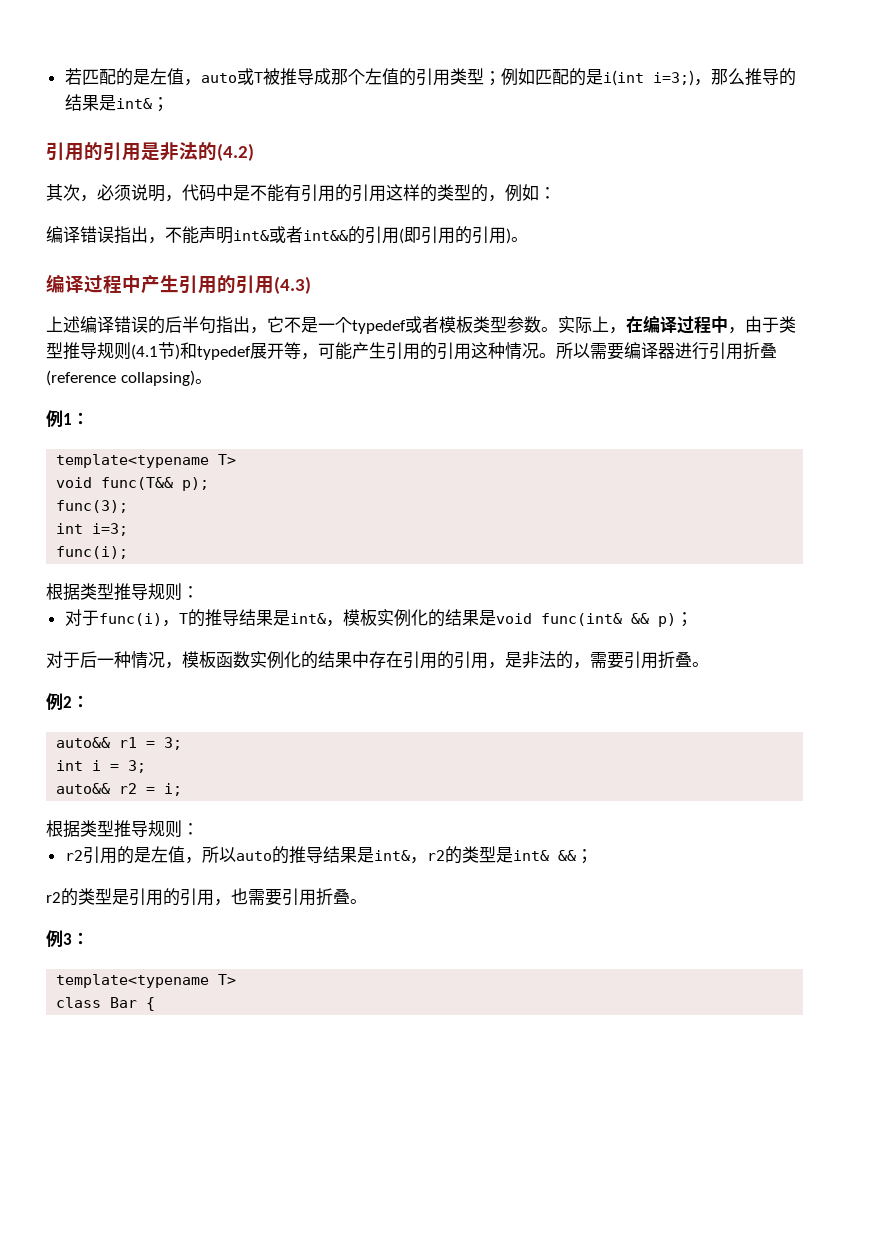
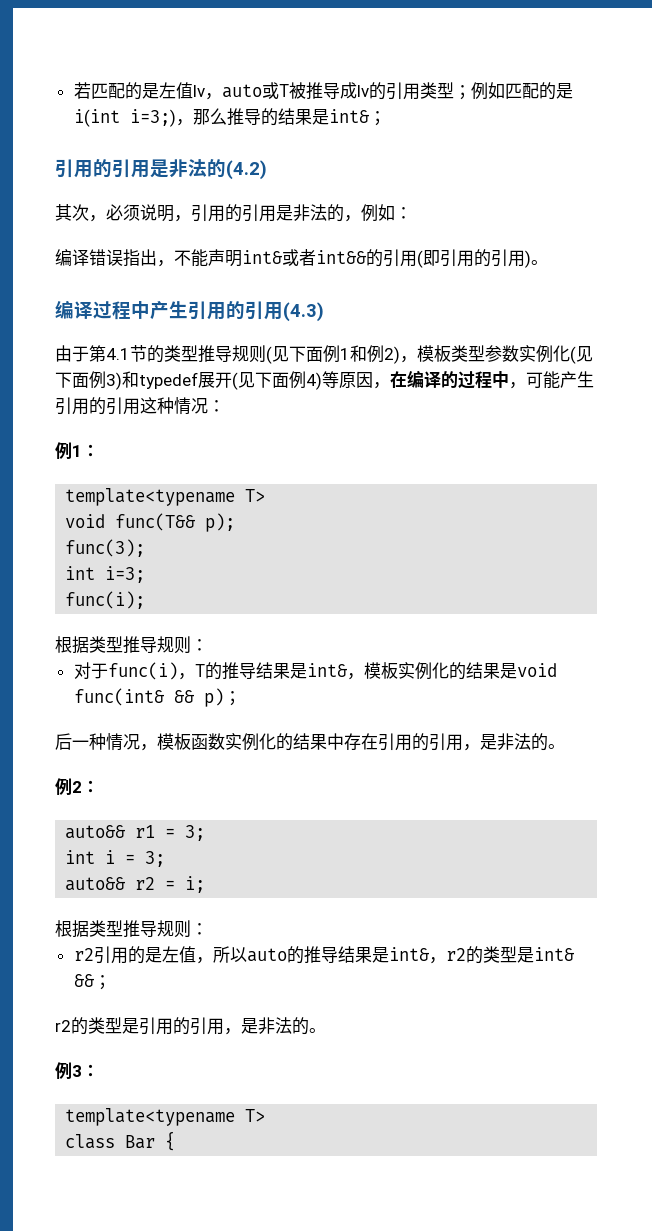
- 若匹配的是左值，auto或T被推导成那个左值的引用类型；例如匹配的是i(int i=3;)，那么推导的结果是int&；
+ 若匹配的是左值lv，auto或T被推导成lv的引用类型；例如匹配的是i(int i=3;)，那么推导的结果是int&；
- 其次，必须说明，代码中是不能有引用的引用这样的类型的，例如：
+ 其次，必须说明，引用的引用是非法的，例如：
- 上述编译错误的后半句指出，它不是一个typedef或者模板类型参数。实际上，在编译过程中，由于类型推导规则(4.1节)和typedef展开等，可能产生引用的引用这种情况。所以需要编译器进行引用折叠(reference collapsing)。
+ 由于第4.1节的类型推导规则(见下面例1和例2)，模板类型参数实例化(见下面例3)和typedef展开(见下面例4)等原因，在编译的过程中，可能产生引用的引用这种情况：
- 对于后一种情况，模板函数实例化的结果中存在引用的引用，是非法的，需要引用折叠。
+ 后一种情况，模板函数实例化的结果中存在引用的引用，是非法的。
- r2的类型是引用的引用，也需要引用折叠。
+ r2的类型是引用的引用，是非法的。

